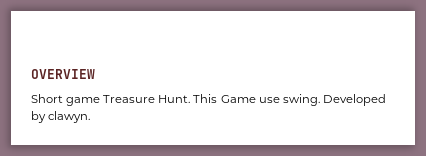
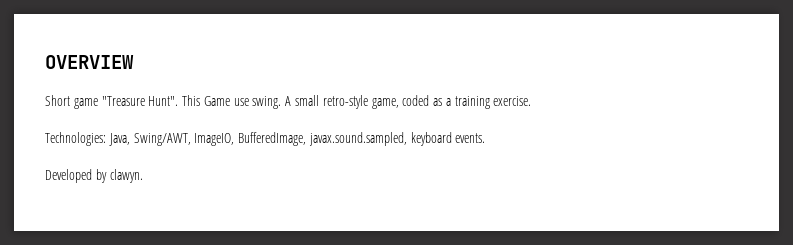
- Short game Treasure Hunt.
+ Short game "Treasure Hunt".
- This Game use swing. Developed by clawyn.
+ This Game use swing. A small retro-style game, coded as a training exercise.
+ Technologies: Java, Swing/AWT, ImageIO, BufferedImage, javax.sound.sampled, keyboard events.
+ Developed by clawyn.

